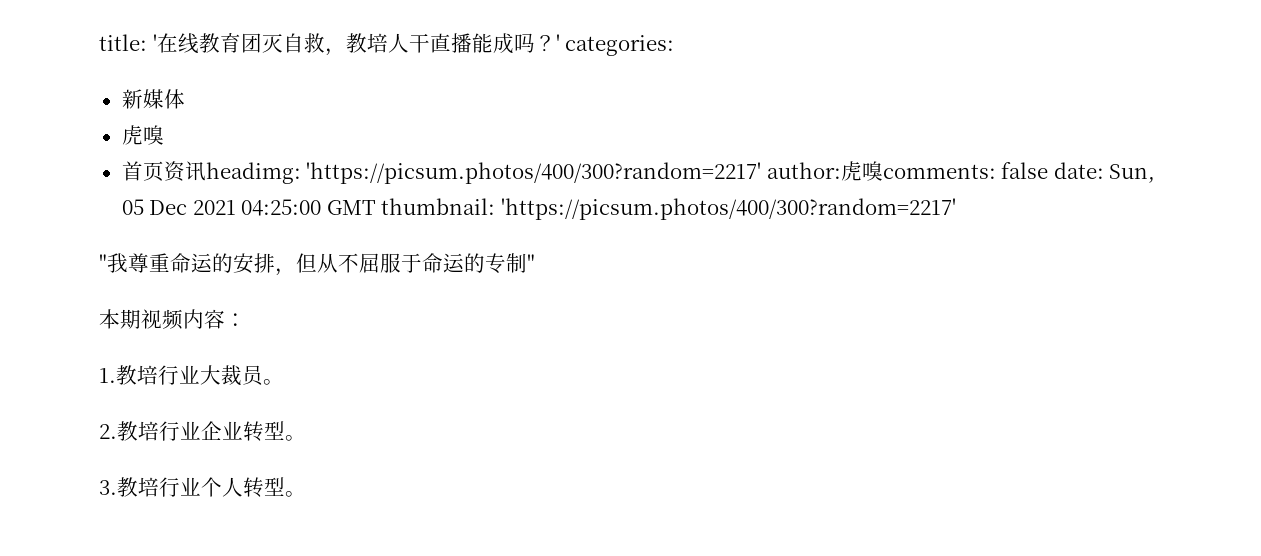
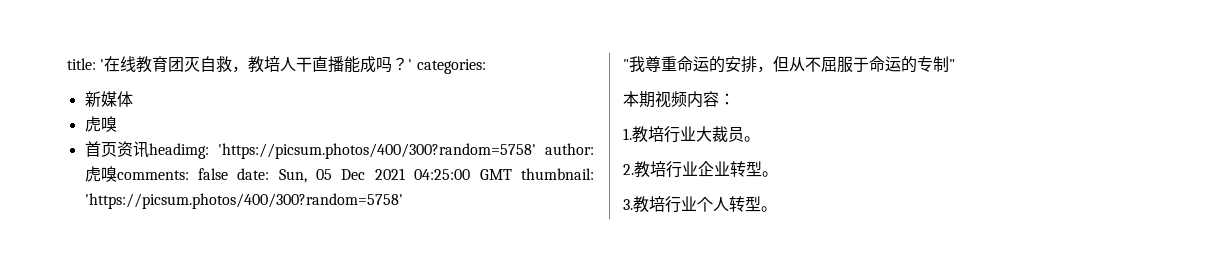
- 首页资讯headimg: 'https://picsum.photos/400/300?random=2217' author:虎嗅comments: false date: Sun, 05 Dec 2021 04:25:00 GMT thumbnail: 'https://picsum.photos/400/300?random=2217'
+ 首页资讯headimg: 'https://picsum.photos/400/300?random=5758' author:虎嗅comments: false date: Sun, 05 Dec 2021 04:25:00 GMT thumbnail: 'https://picsum.photos/400/300?random=5758'

